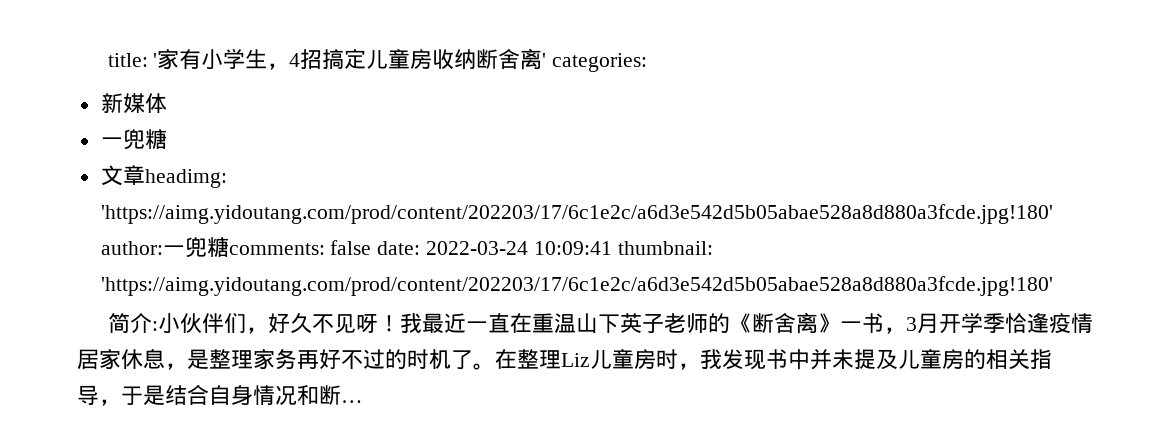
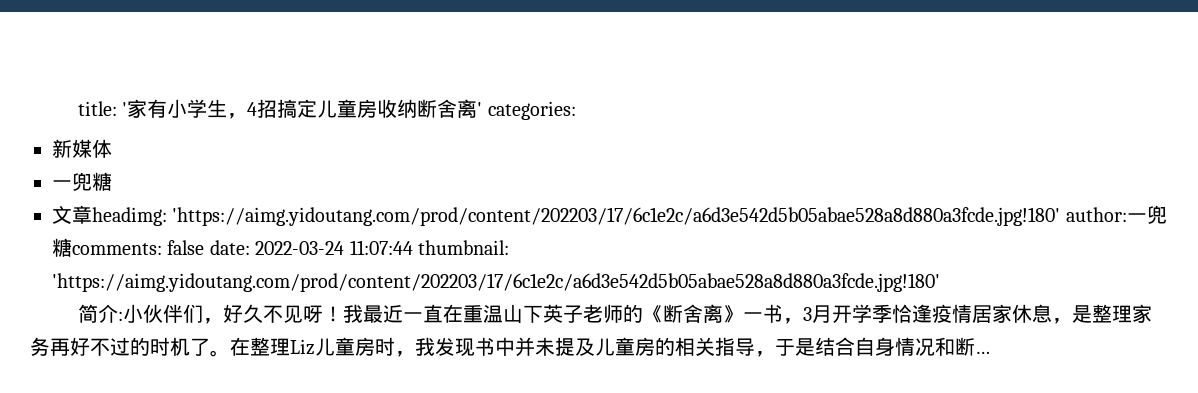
- 文章headimg: 'https://aimg.yidoutang.com/prod/content/202203/17/6c1e2c/a6d3e542d5b05abae528a8d880a3fcde.jpg!180' author:一兜糖comments: false date: 2022-03-24 10:09:41 thumbnail: 'https://aimg.yidoutang.com/prod/content/202203/17/6c1e2c/a6d3e542d5b05abae528a8d880a3fcde.jpg!180'
+ 文章headimg: 'https://aimg.yidoutang.com/prod/content/202203/17/6c1e2c/a6d3e542d5b05abae528a8d880a3fcde.jpg!180' author:一兜糖comments: false date: 2022-03-24 11:07:44 thumbnail: 'https://aimg.yidoutang.com/prod/content/202203/17/6c1e2c/a6d3e542d5b05abae528a8d880a3fcde.jpg!180'

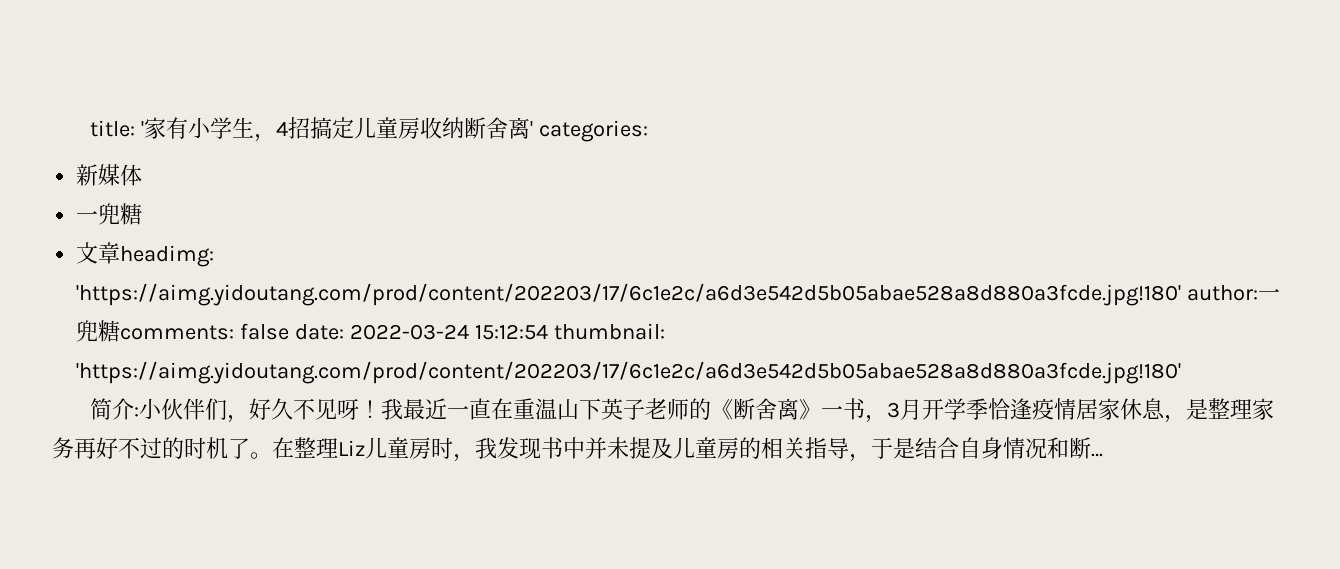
- 文章headimg: 'https://aimg.yidoutang.com/prod/content/202203/17/6c1e2c/a6d3e542d5b05abae528a8d880a3fcde.jpg!180' author:一兜糖comments: false date: 2022-03-24 11:07:44 thumbnail: 'https://aimg.yidoutang.com/prod/content/202203/17/6c1e2c/a6d3e542d5b05abae528a8d880a3fcde.jpg!180'
+ 文章headimg: 'https://aimg.yidoutang.com/prod/content/202203/17/6c1e2c/a6d3e542d5b05abae528a8d880a3fcde.jpg!180' author:一兜糖comments: false date: 2022-03-24 15:12:54 thumbnail: 'https://aimg.yidoutang.com/prod/content/202203/17/6c1e2c/a6d3e542d5b05abae528a8d880a3fcde.jpg!180'

